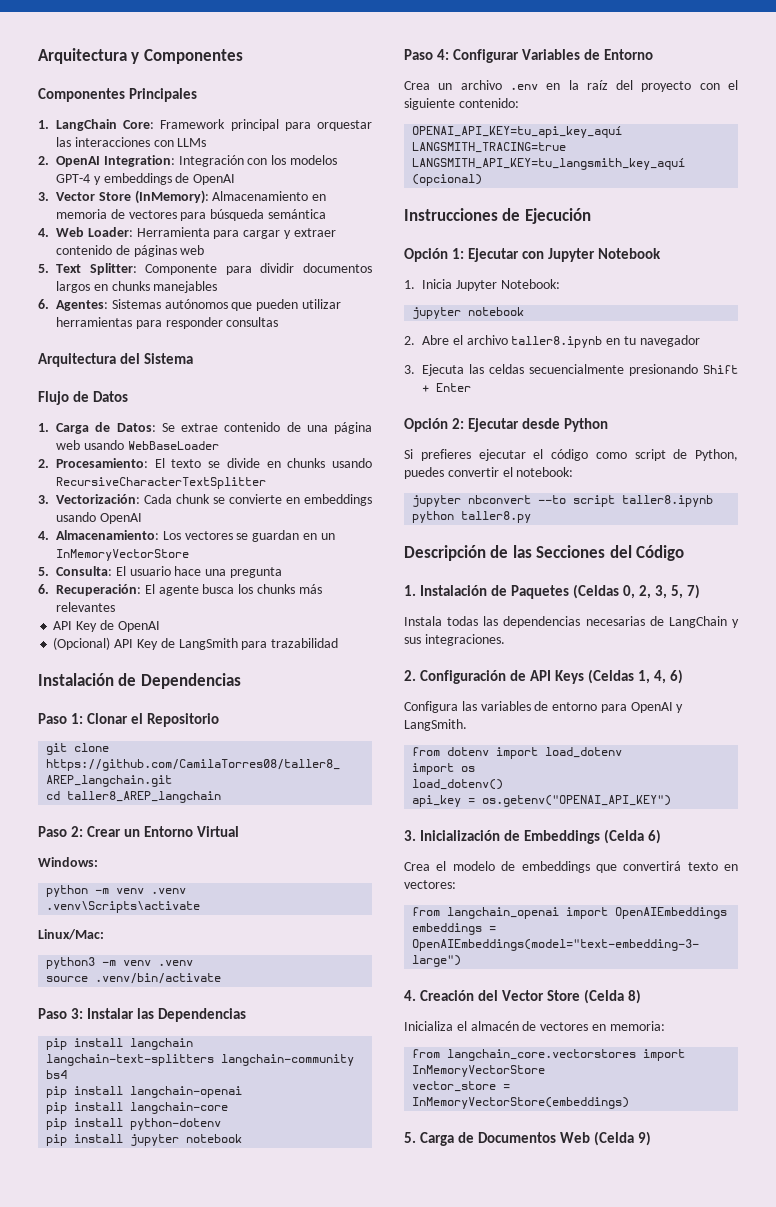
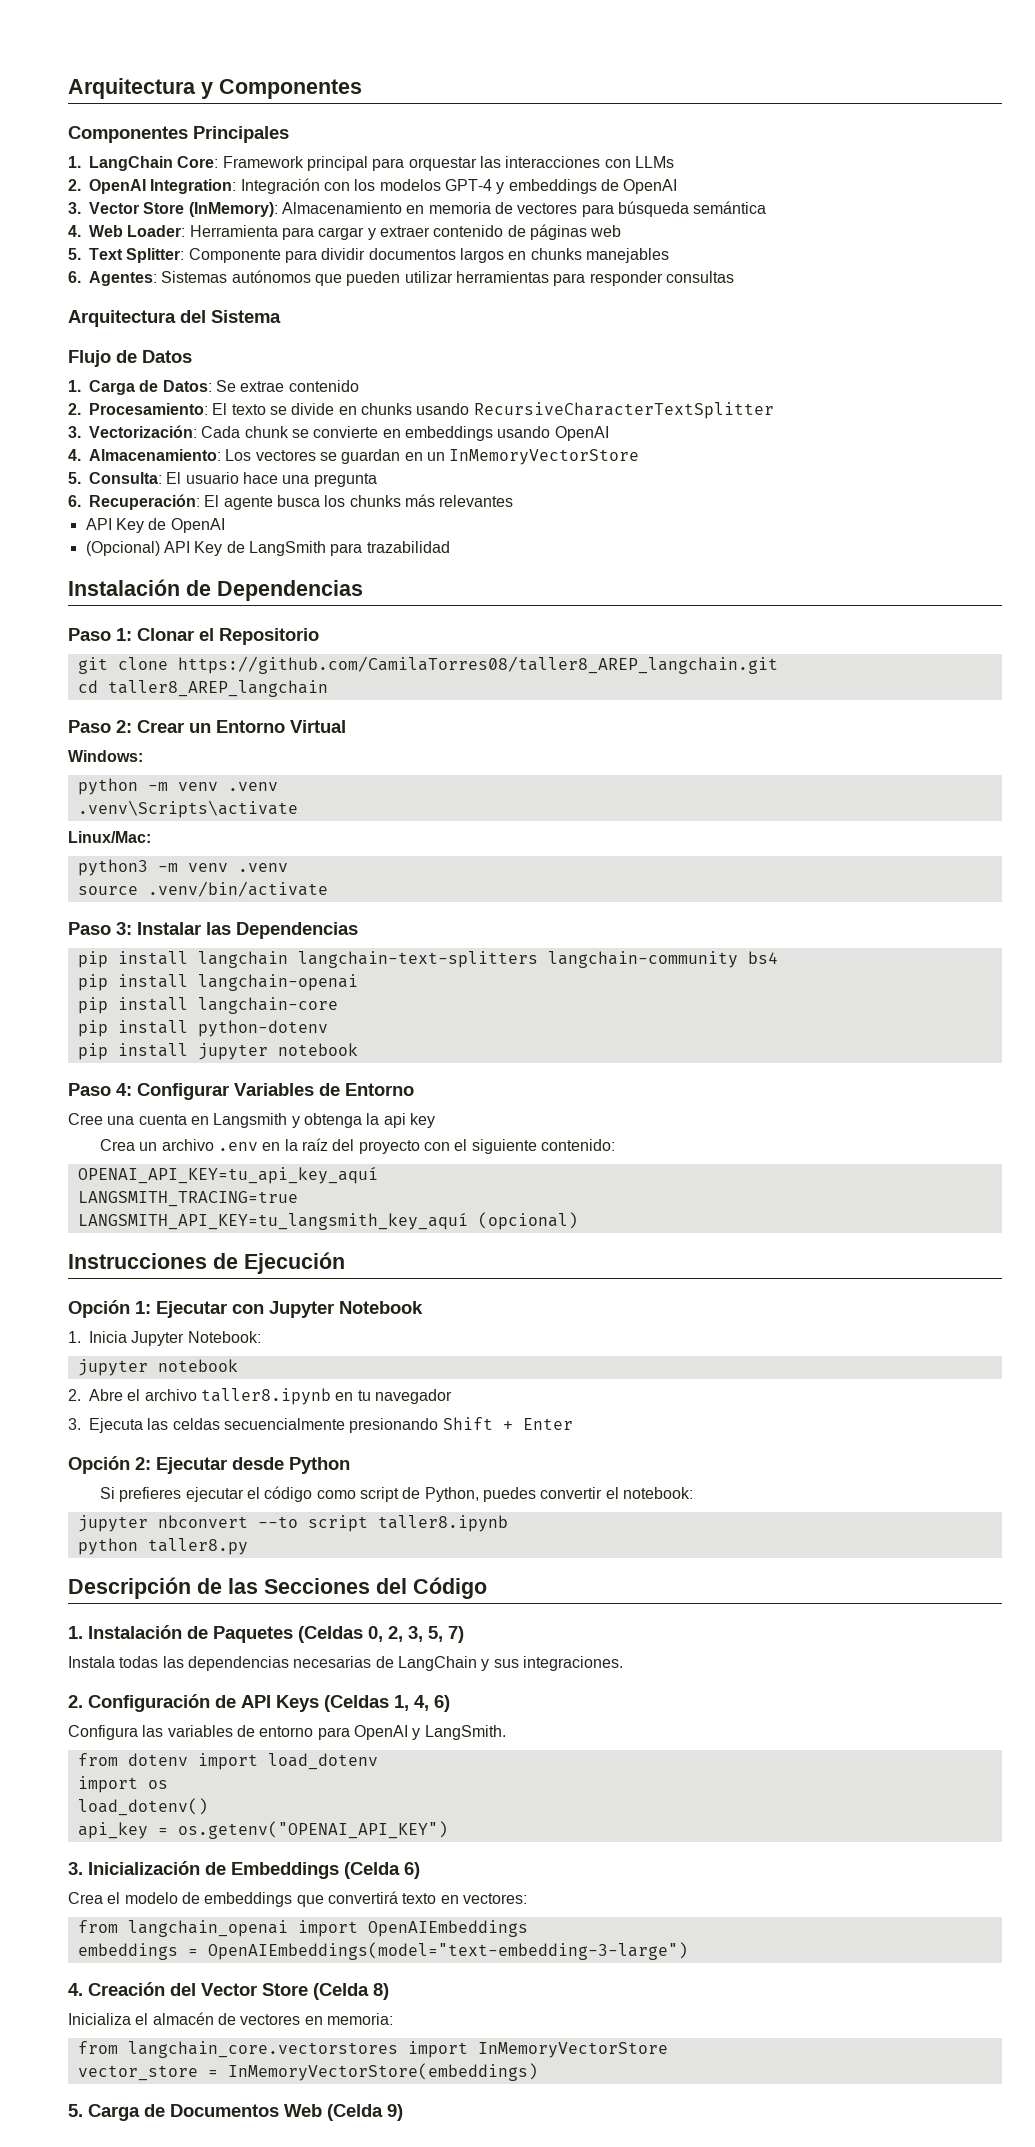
- 1. Carga de Datos: Se extrae contenido de una página web usando WebBaseLoader
+ 1. Carga de Datos: Se extrae contenido
+ Cree una cuenta en Langsmith y obtenga la api key

